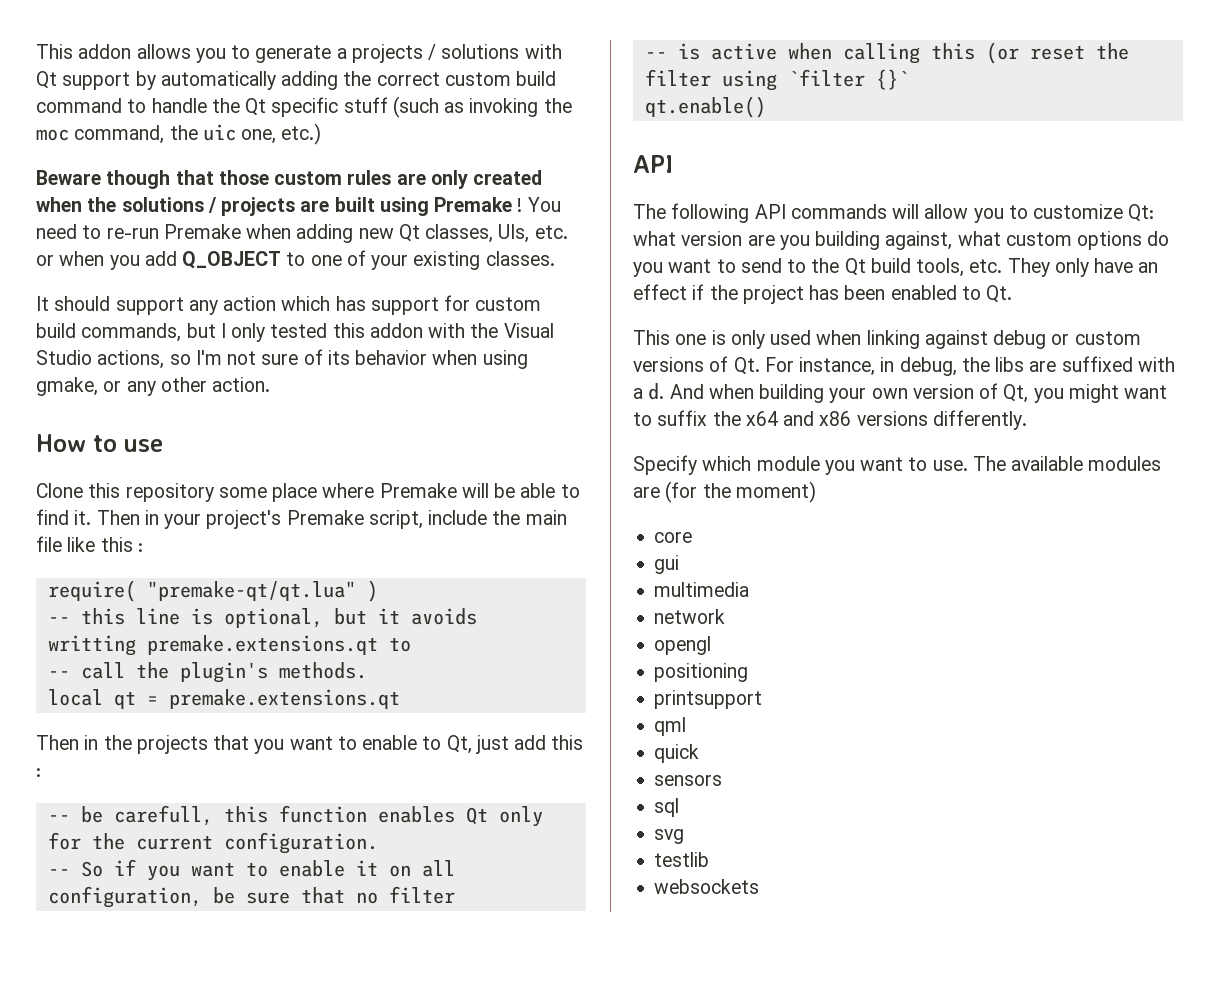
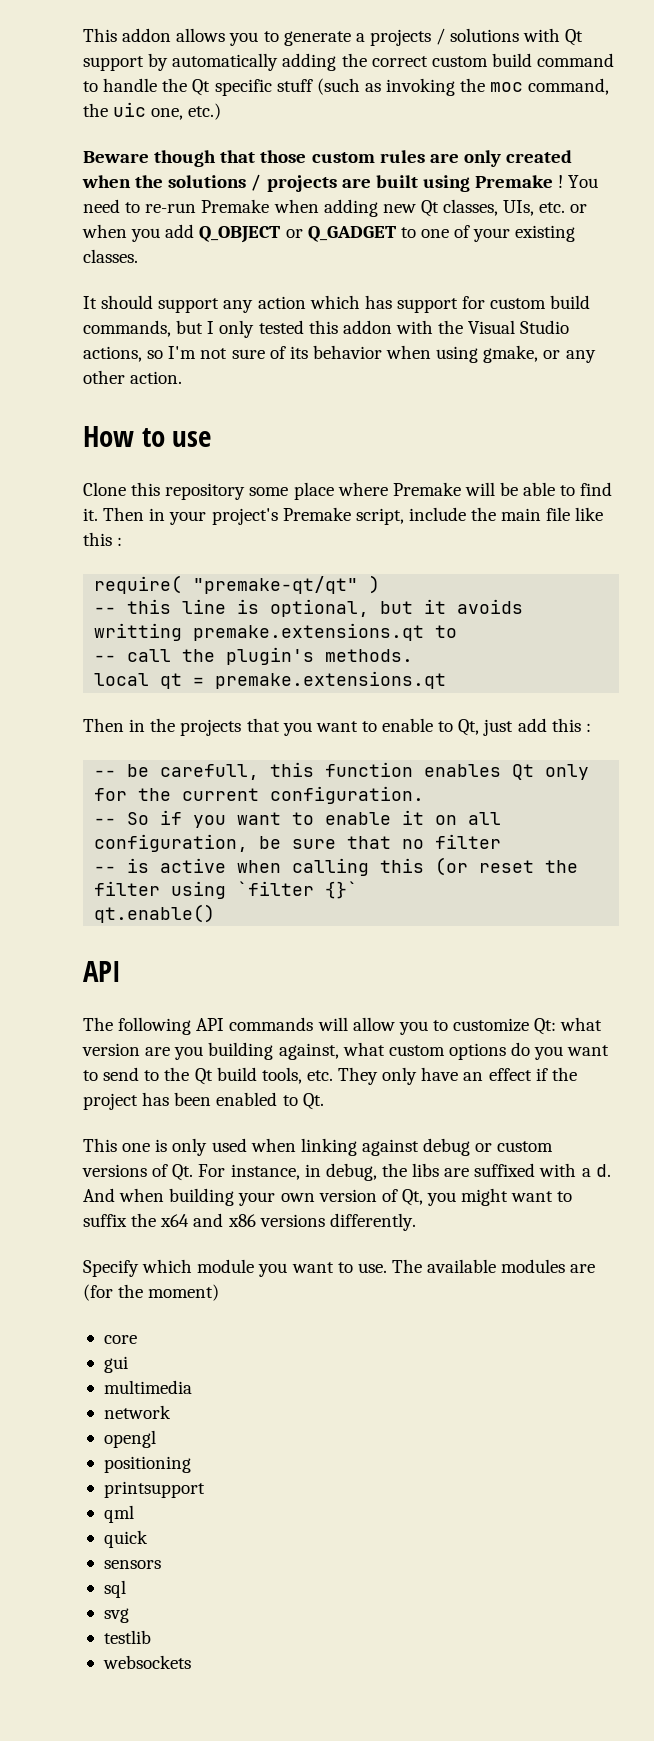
- You need to re-run Premake when adding new Qt classes, UIs, etc. or when you add Q_OBJECT to one of your existing classes.
+ You need to re-run Premake when adding new Qt classes, UIs, etc. or when you add Q_OBJECT or Q_GADGET to one of your existing classes.
- require( "premake-qt/qt.lua" )
+ require( "premake-qt/qt" )

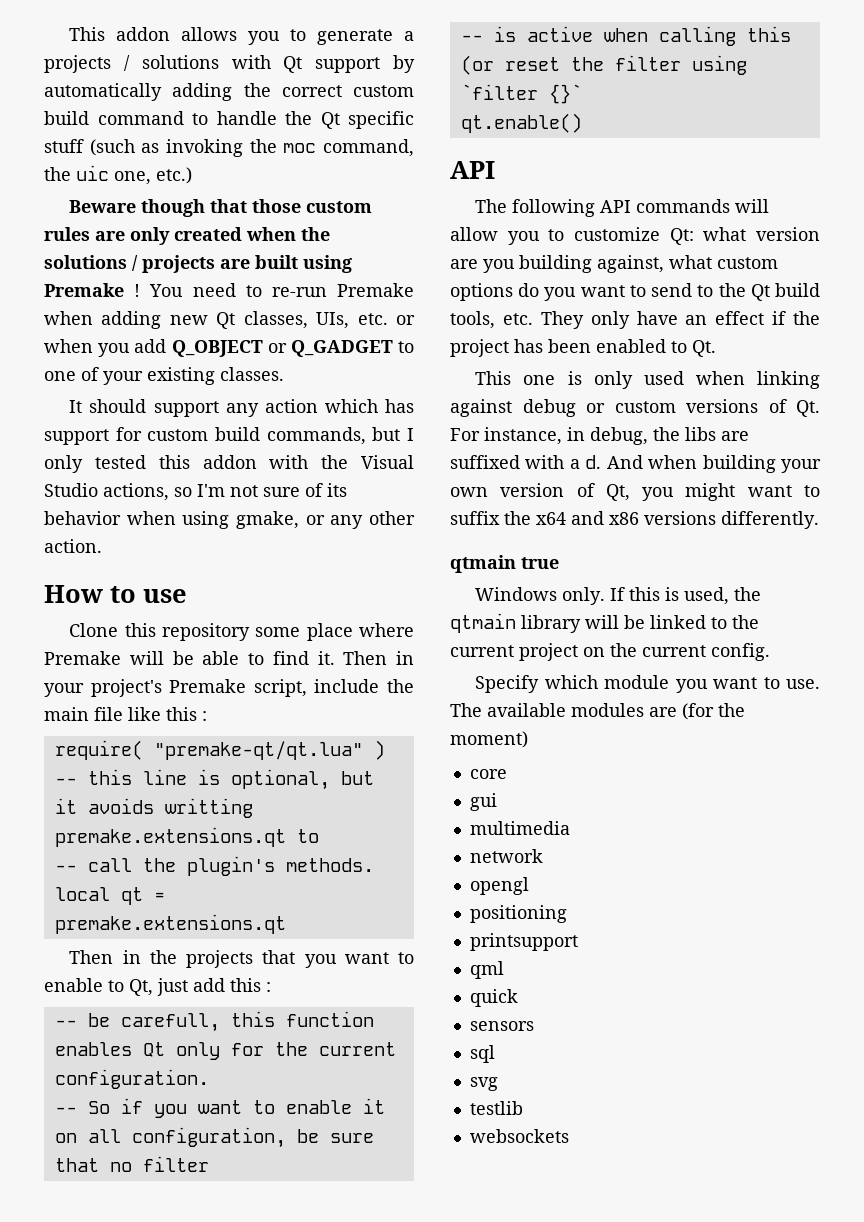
- require( "premake-qt/qt" )
+ require( "premake-qt/qt.lua" )
+ qtmain true
+ Windows only. If this is used, the qtmain library will be linked to the current project on the current config.

